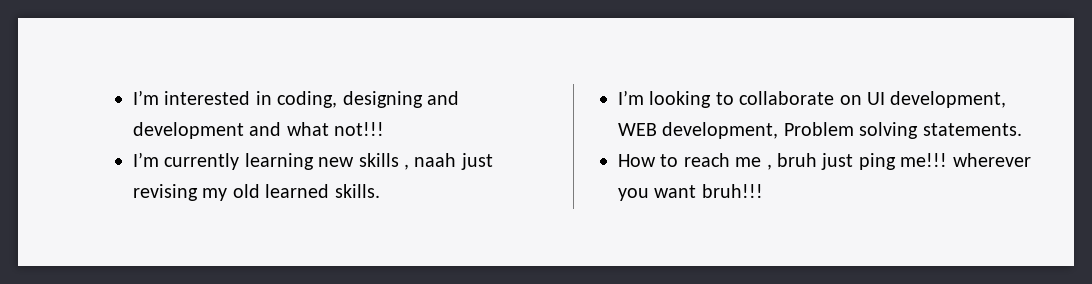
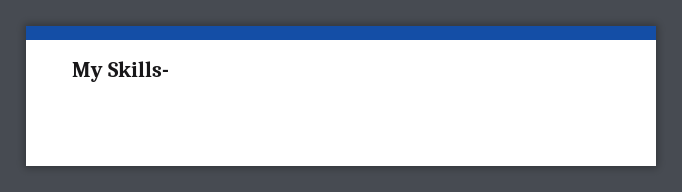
- I’m interested in coding, designing and development and what not!!!
- I’m currently learning new skills , naah just revising my old learned skills.
- I’m looking to collaborate on UI development, WEB development, Problem solving statements.
- How to reach me , bruh just ping me!!! wherever you want bruh!!!
+ My Skills-

